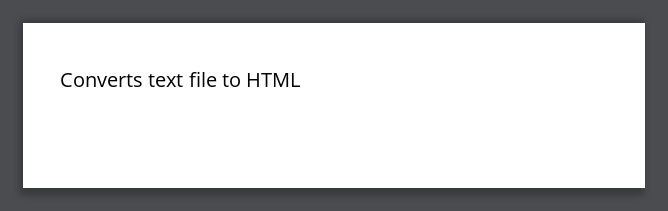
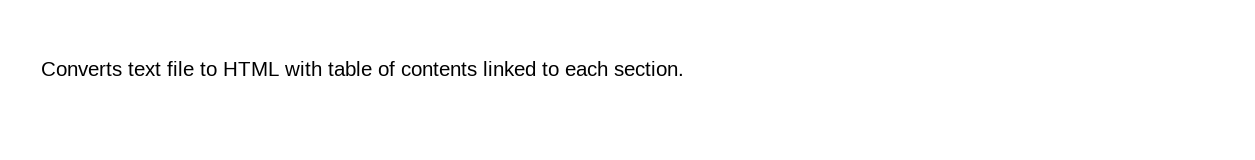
- Converts text file to HTML
+ Converts text file to HTML with table of contents linked to each section.

